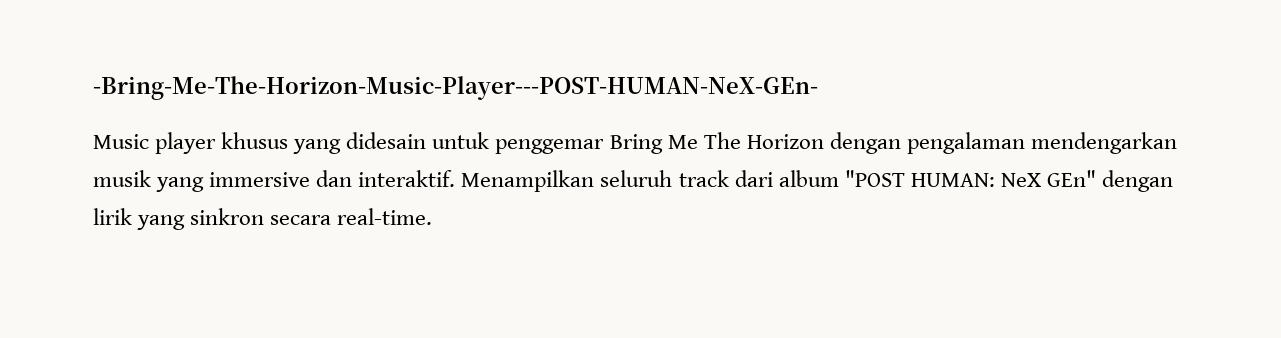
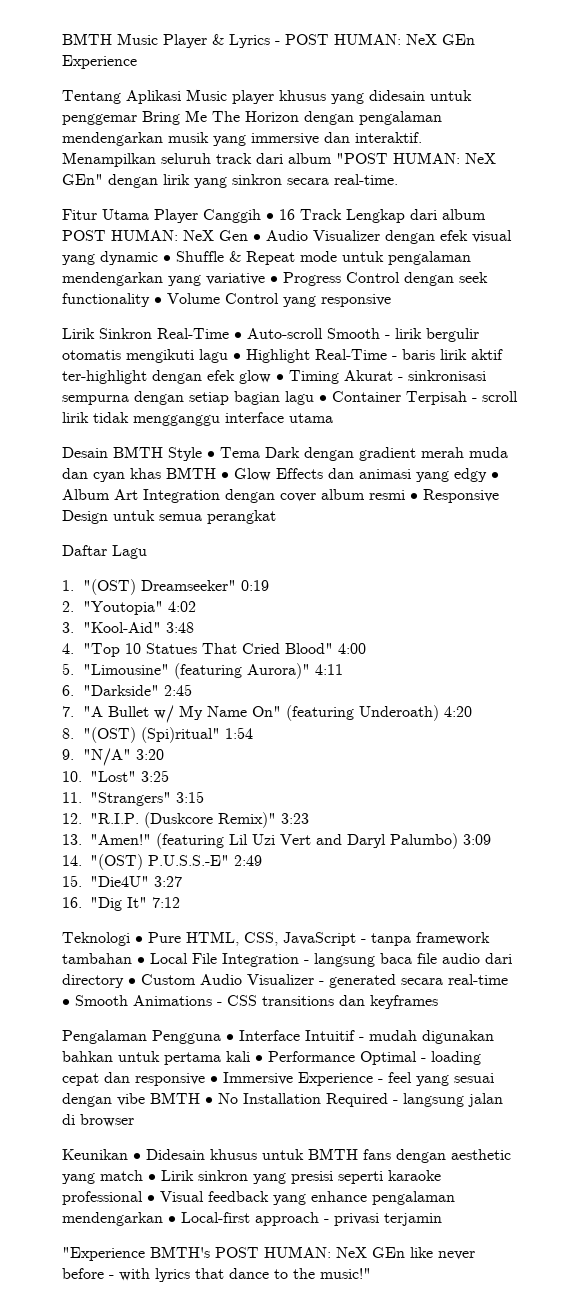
- -Bring-Me-The-Horizon-Music-Player---POST-HUMAN-NeX-GEn-
- Music player khusus yang didesain untuk penggemar Bring Me The Horizon dengan pengalaman mendengarkan musik yang immersive dan interaktif.
+ BMTH Music Player & Lyrics - POST HUMAN: NeX GEn Experience
+ Tentang Aplikasi Music player khusus yang didesain untuk penggemar Bring Me The Horizon dengan pengalaman mendengarkan musik yang immersive dan interaktif.
+ Fitur Utama Player Canggih • 16 Track Lengkap dari album POST HUMAN: NeX Gen • Audio Visualizer dengan efek visual yang dynamic • Shuffle & Repeat mode untuk pengalaman mendengarkan yang variative • Progress Control dengan seek functionality • Volume Control yang responsive
+ Lirik Sinkron Real-Time • Auto-scroll Smooth - lirik bergulir otomatis mengikuti lagu • Highlight Real-Time - baris lirik aktif ter-highlight dengan efek glow • Timing Akurat - sinkronisasi sempurna dengan setiap bagian lagu • Container Terpisah - scroll lirik tidak mengganggu interface utama
+ Desain BMTH Style • Tema Dark dengan gradient merah muda dan cyan khas BMTH • Glow Effects dan animasi yang edgy • Album Art Integration dengan cover album resmi • Responsive Design untuk semua perangkat
+ Daftar Lagu
+ 1. "(OST) Dreamseeker" 0:19
+ 2. "Youtopia" 4:02
+ 3. "Kool-Aid" 3:48
+ 4. "Top 10 Statues That Cried Blood" 4:00
+ 5. "Limousine" (featuring Aurora)" 4:11
+ 6. "Darkside" 2:45
+ 7. "A Bullet w/ My Name On" (featuring Underoath) 4:20
+ 8. "(OST) (Spi)ritual" 1:54
+ 9. "N/A" 3:20
+ 10. "Lost" 3:25
+ 11. "Strangers" 3:15
+ 12. "R.I.P. (Duskcore Remix)" 3:23
+ 13. "Amen!" (featuring Lil Uzi Vert and Daryl Palumbo) 3:09
+ 14. "(OST) P.U.S.S.-E" 2:49
+ 15. "Die4U" 3:27
+ 16. "Dig It" 7:12
+ Teknologi • Pure HTML, CSS, JavaScript - tanpa framework tambahan • Local File Integration - langsung baca file audio dari directory • Custom Audio Visualizer - generated secara real-time • Smooth Animations - CSS transitions dan keyframes
+ Pengalaman Pengguna • Interface Intuitif - mudah digunakan bahkan untuk pertama kali • Performance Optimal - loading cepat dan responsive • Immersive Experience - feel yang sesuai dengan vibe BMTH • No Installation Required - langsung jalan di browser
+ Keunikan • Didesain khusus untuk BMTH fans dengan aesthetic yang match • Lirik sinkron yang presisi seperti karaoke professional • Visual feedback yang enhance pengalaman mendengarkan • Local-first approach - privasi terjamin
+ "Experience BMTH's POST HUMAN: NeX GEn like never before - with lyrics that dance to the music!"

